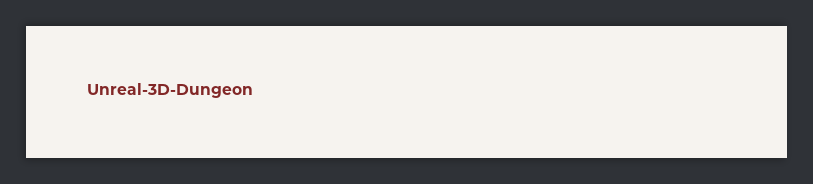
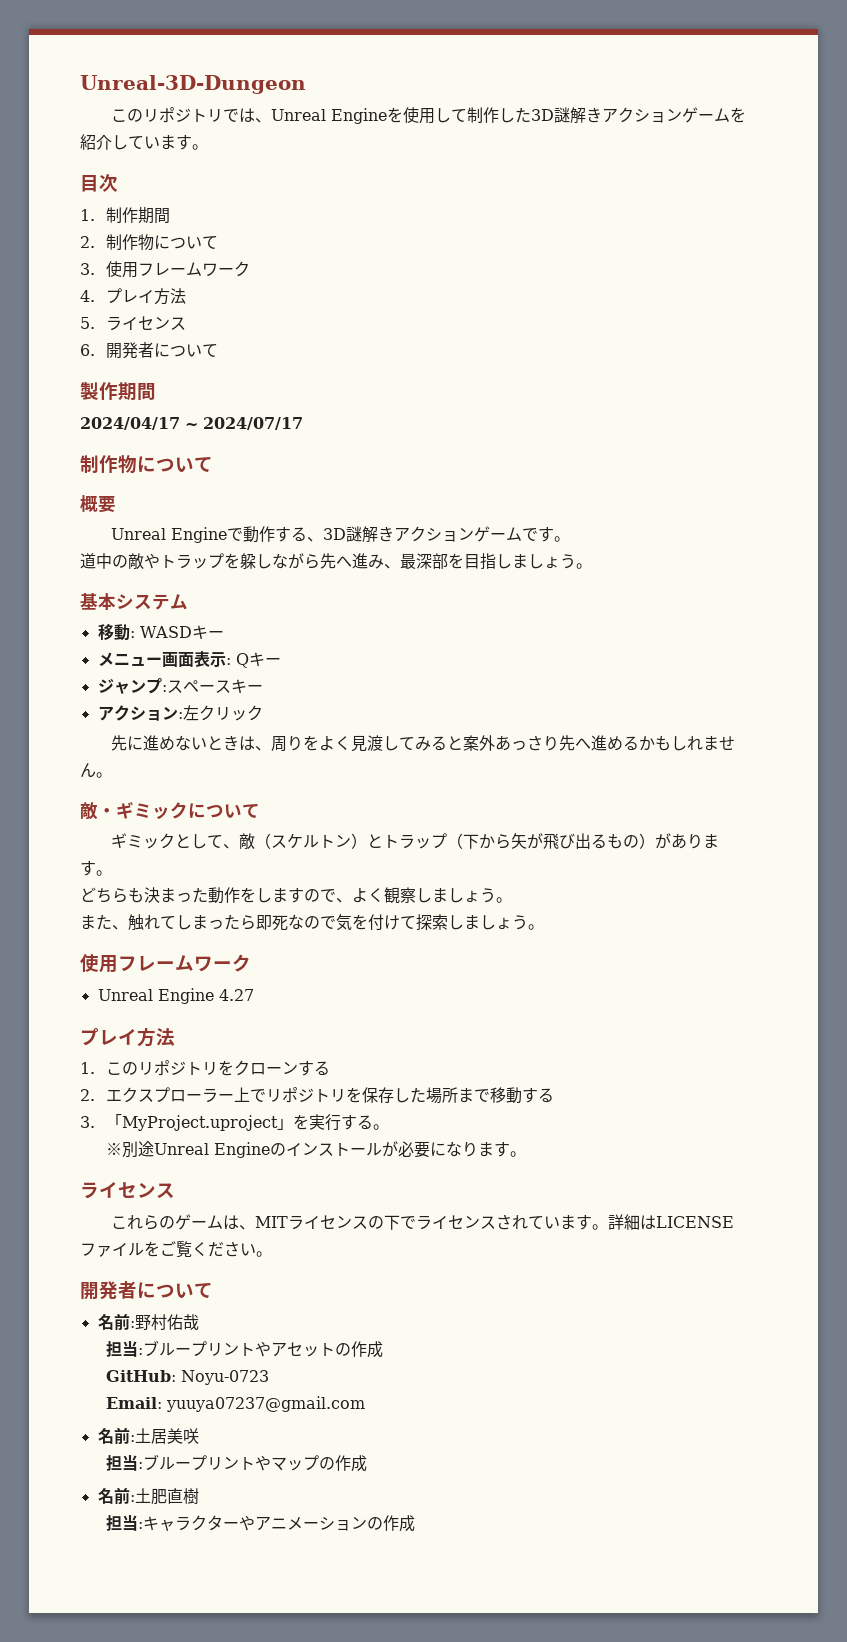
+ このリポジトリでは、Unreal Engineを使用して制作した3D謎解きアクションゲームを紹介しています。
+ 目次
+ 1.制作期間
+ 2.制作物について
+ 3.使用フレームワーク
+ 4.プレイ方法
+ 5.ライセンス
+ 6.開発者について
+ 製作期間
+ 2024/04/17 ~ 2024/07/17
+ 制作物について
+ 概要
+ Unreal Engineで動作する、3D謎解きアクションゲームです。
+ 道中の敵やトラップを躱しながら先へ進み、最深部を目指しましょう。
+ 基本システム
+ 移動: WASDキー
+ メニュー画面表示: Qキー
+ ジャンプ:スペースキー
+ アクション:左クリック
+ 先に進めないときは、周りをよく見渡してみると案外あっさり先へ進めるかもしれません。
+ 敵・ギミックについて
+ ギミックとして、敵（スケルトン）とトラップ（下から矢が飛び出るもの）があります。
+ どちらも決まった動作をしますので、よく観察しましょう。
+ また、触れてしまったら即死なので気を付けて探索しましょう。
+ 使用フレームワーク
+ Unreal Engine 4.27
+ プレイ方法
+ 1.このリポジトリをクローンする
+ 2.エクスプローラー上でリポジトリを保存した場所まで移動する
+ 3.「MyProject.uproject」を実行する。
+ ※別途Unreal Engineのインストールが必要になります。
+ ライセンス
+ これらのゲームは、MITライセンスの下でライセンスされています。詳細はLICENSEファイルをご覧ください。
+ 開発者について
+ 名前:野村佑哉
+ 担当:ブループリントやアセットの作成
+ GitHub: Noyu-0723
+ Email: yuuya07237@gmail.com
+ 名前:土居美咲
+ 担当:ブループリントやマップの作成
+ 名前:土肥直樹
+ 担当:キャラクターやアニメーションの作成

